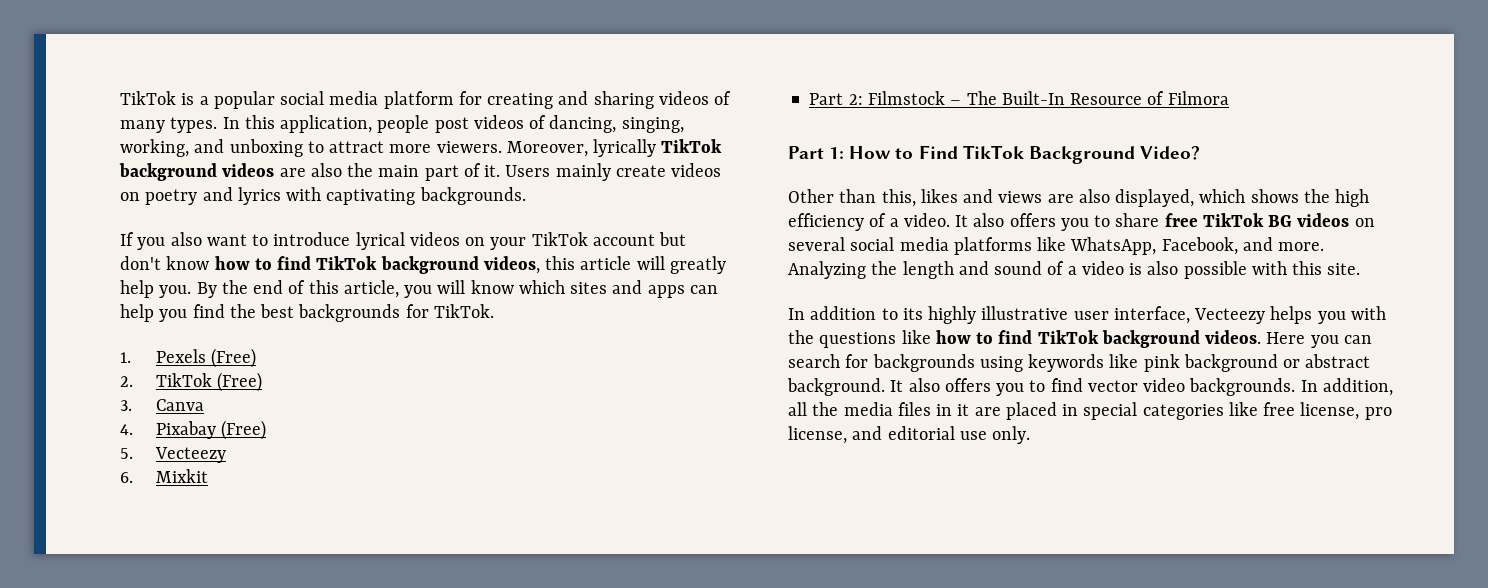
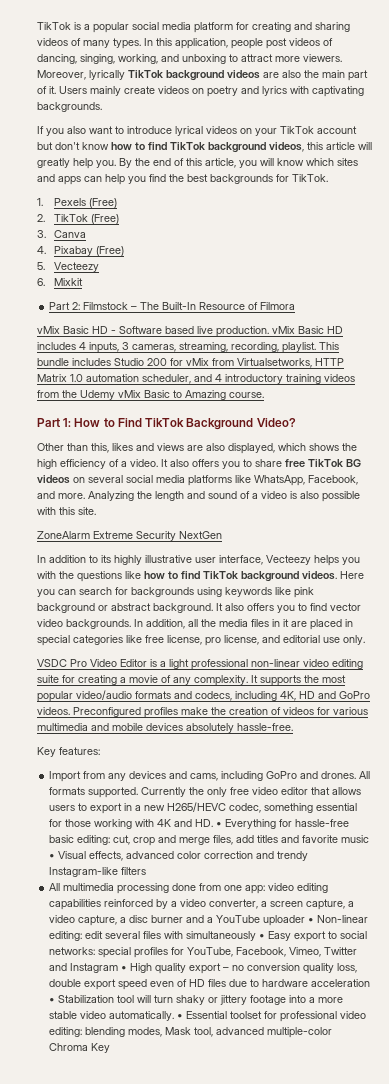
+ vMix Basic HD - Software based live production. vMix Basic HD includes 4 inputs, 3 cameras, streaming, recording, playlist. This bundle includes Studio 200 for vMix from Virtualsetworks, HTTP Matrix 1.0 automation scheduler, and 4 introductory training videos from the Udemy vMix Basic to Amazing course.
+ ZoneAlarm Extreme Security NextGen
+ VSDC Pro Video Editor is a light professional non-linear video editing suite for creating a movie of any complexity. It supports the most popular video/audio formats and codecs, including 4K, HD and GoPro videos. Preconfigured profiles make the creation of videos for various multimedia and mobile devices absolutely hassle-free.
+ Key features:
+ Import from any devices and cams, including GoPro and drones. All formats supported. Сurrently the only free video editor that allows users to export in a new H265/HEVC codec, something essential for those working with 4K and HD. • Everything for hassle-free basic editing: cut, crop and merge files, add titles and favorite music • Visual effects, advanced color correction and trendy Instagram-like filters
+ All multimedia processing done from one app: video editing capabilities reinforced by a video converter, a screen capture, a video capture, a disc burner and a YouTube uploader • Non-linear editing: edit several files with simultaneously • Easy export to social networks: special profiles for YouTube, Facebook, Vimeo, Twitter and Instagram • High quality export – no conversion quality loss, double export speed even of HD files due to hardware acceleration • Stabilization tool will turn shaky or jittery footage into a more stable video automatically. • Essential toolset for professional video editing: blending modes, Mask tool, advanced multiple-color Chroma Key

